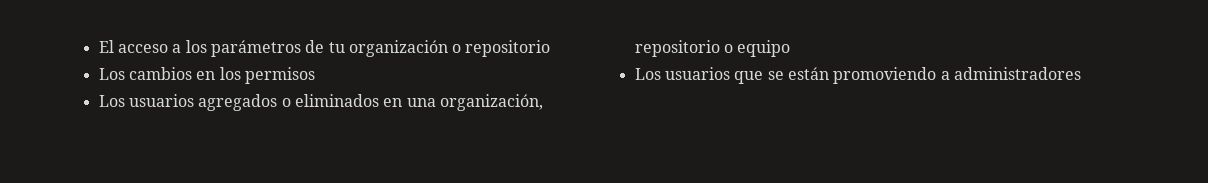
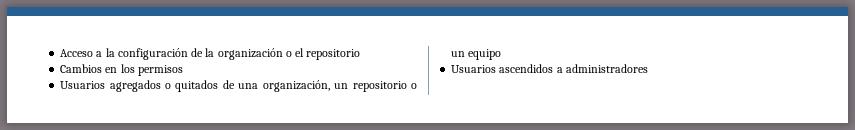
- El acceso a los parámetros de tu organización o repositorio
+ Acceso a la configuración de la organización o el repositorio
- Los cambios en los permisos
+ Cambios en los permisos
- Los usuarios agregados o eliminados en una organización, repositorio o equipo
+ Usuarios agregados o quitados de una organización, un repositorio o un equipo
- Los usuarios que se están promoviendo a administradores
+ Usuarios ascendidos a administradores

